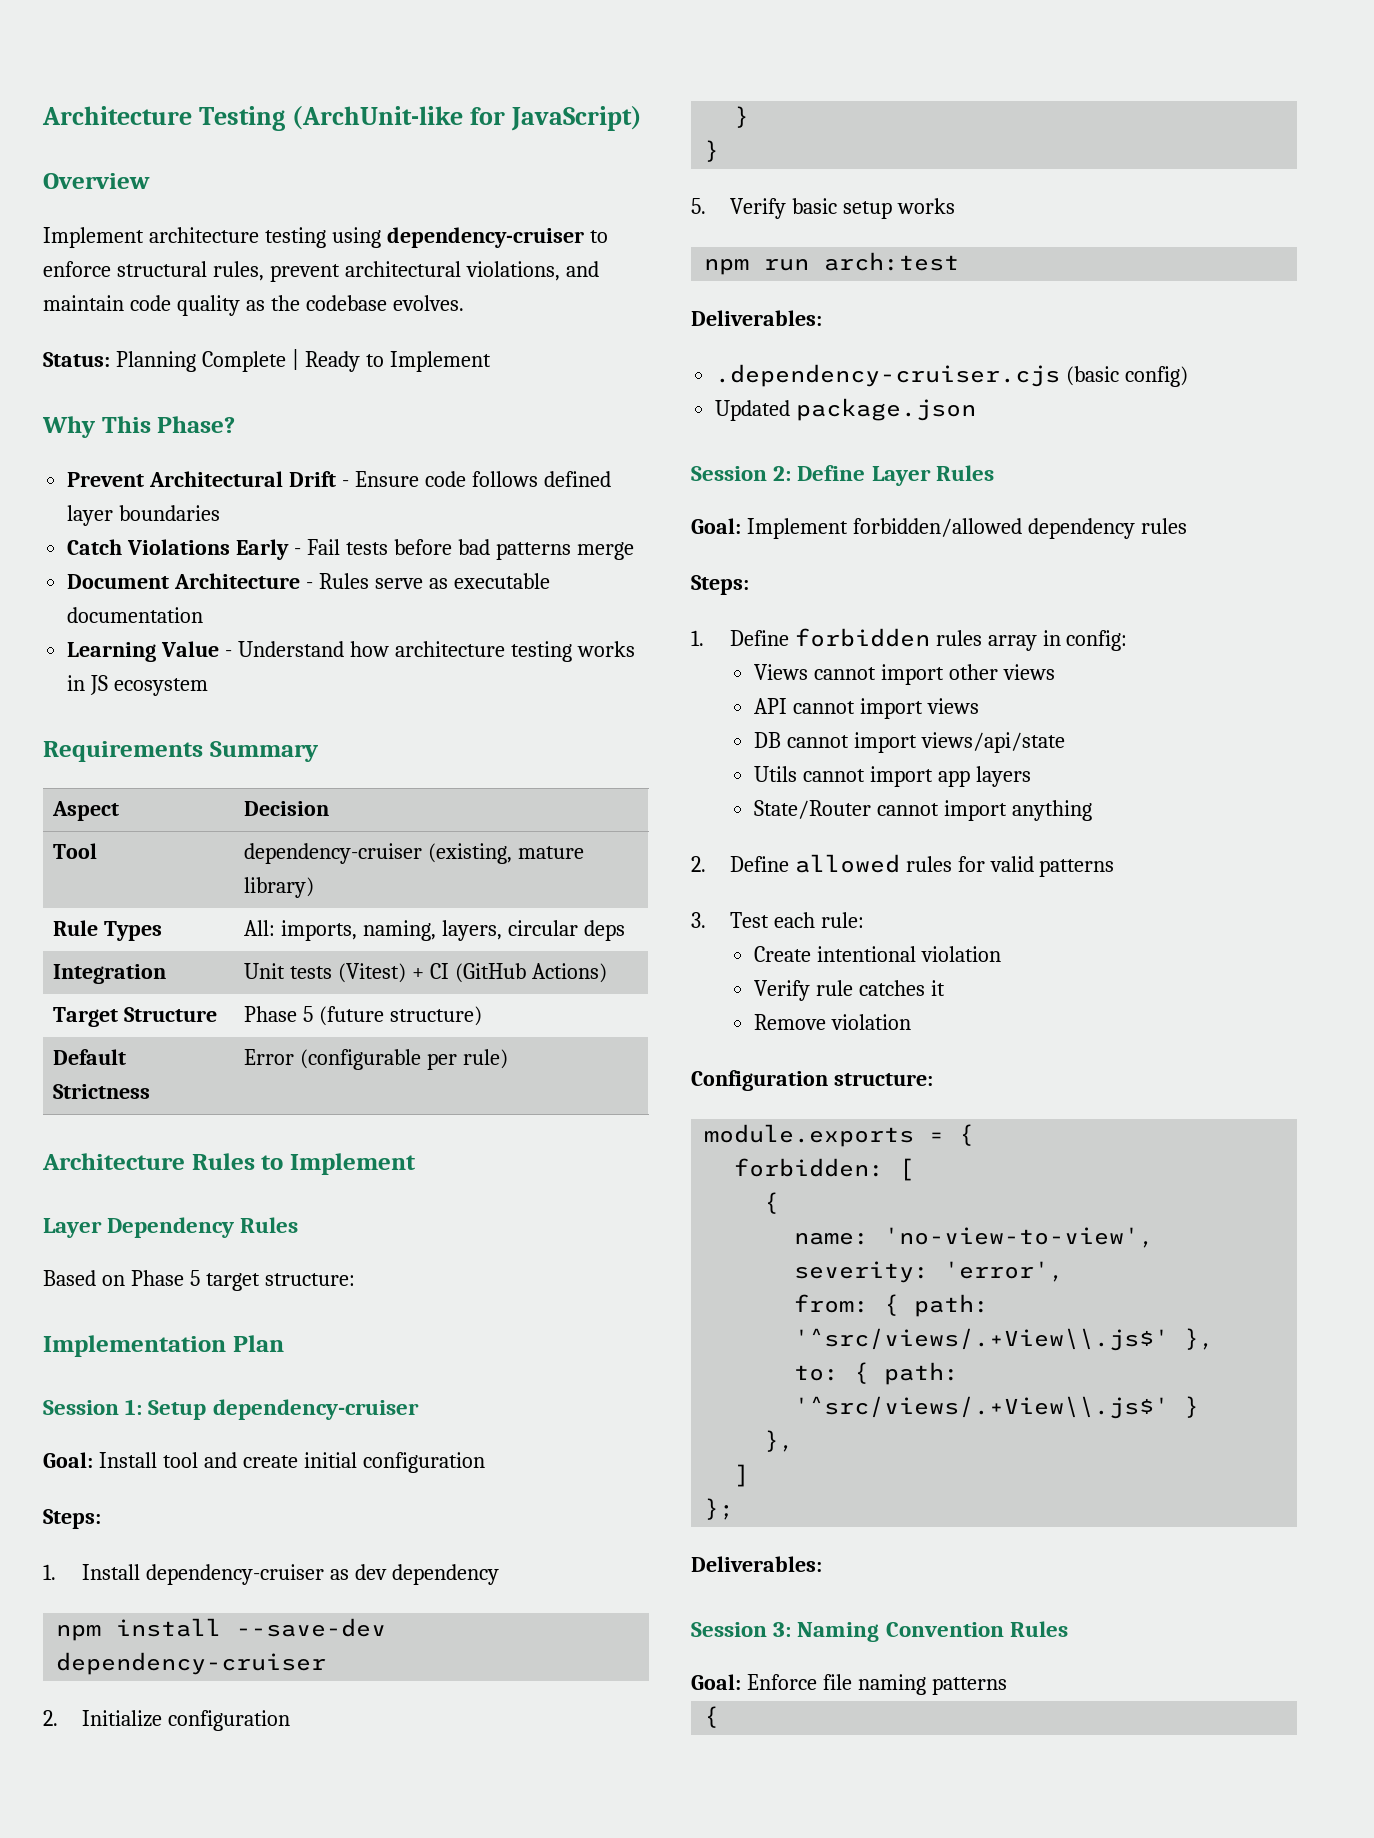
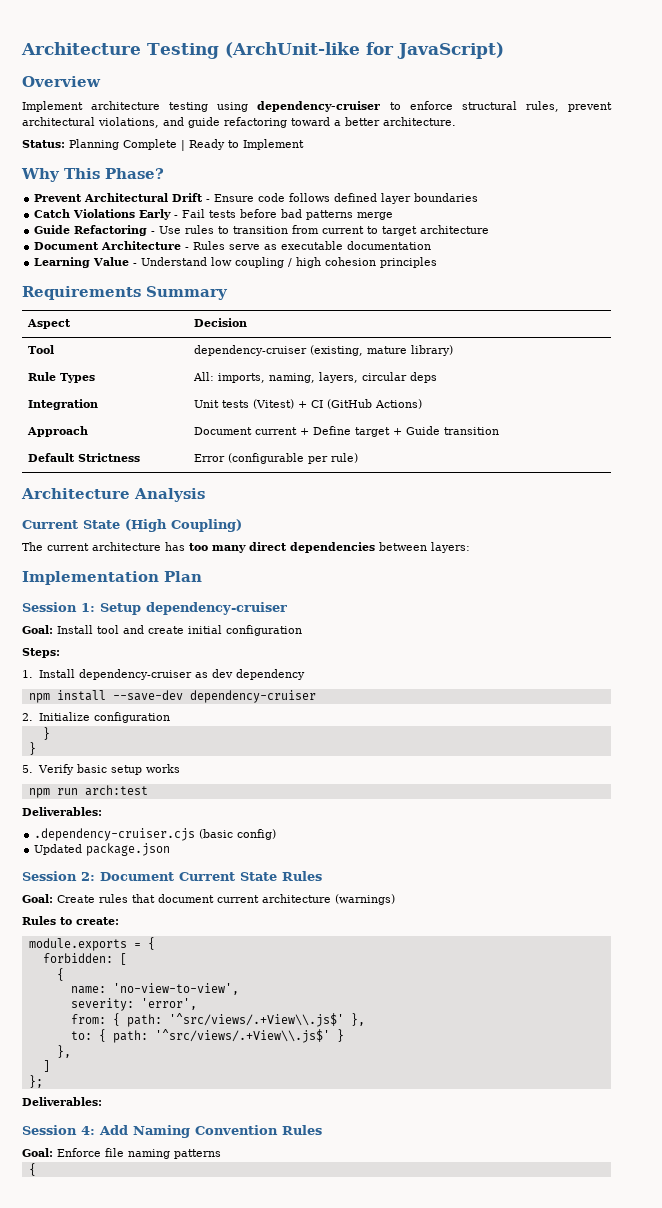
- Implement architecture testing using dependency-cruiser to enforce structural rules, prevent architectural violations, and maintain code quality as the codebase evolves.
+ Implement architecture testing using dependency-cruiser to enforce structural rules, prevent architectural violations, and guide refactoring toward a better architecture.
+ Guide Refactoring - Use rules to transition from current to target architecture
- Learning Value - Understand how architecture testing works in JS ecosystem
+ Learning Value - Understand low coupling / high cohesion principles
- Target Structure | Phase 5 (future structure)
+ Approach | Document current + Define target + Guide transition
- Architecture Rules to Implement
- Layer Dependency Rules
- Based on Phase 5 target structure:
+ Architecture Analysis
+ Current State (High Coupling)
+ The current architecture has too many direct dependencies between layers:
- Session 2: Define Layer Rules
- Goal: Implement forbidden/allowed dependency rules
- Steps:
- 1. Define forbidden rules array in config:
- Views cannot import other views
- API cannot import views
- DB cannot import views/api/state
- Utils cannot import app layers
- State/Router cannot import anything
- 2. Define allowed rules for valid patterns
- 3. Test each rule:
- Create intentional violation
- Verify rule catches it
- Remove violation
- Configuration structure:
+ Session 2: Document Current State Rules
+ Goal: Create rules that document current architecture (warnings)
+ Rules to create:
- Session 3: Naming Convention Rules
+ Session 4: Add Naming Convention Rules

